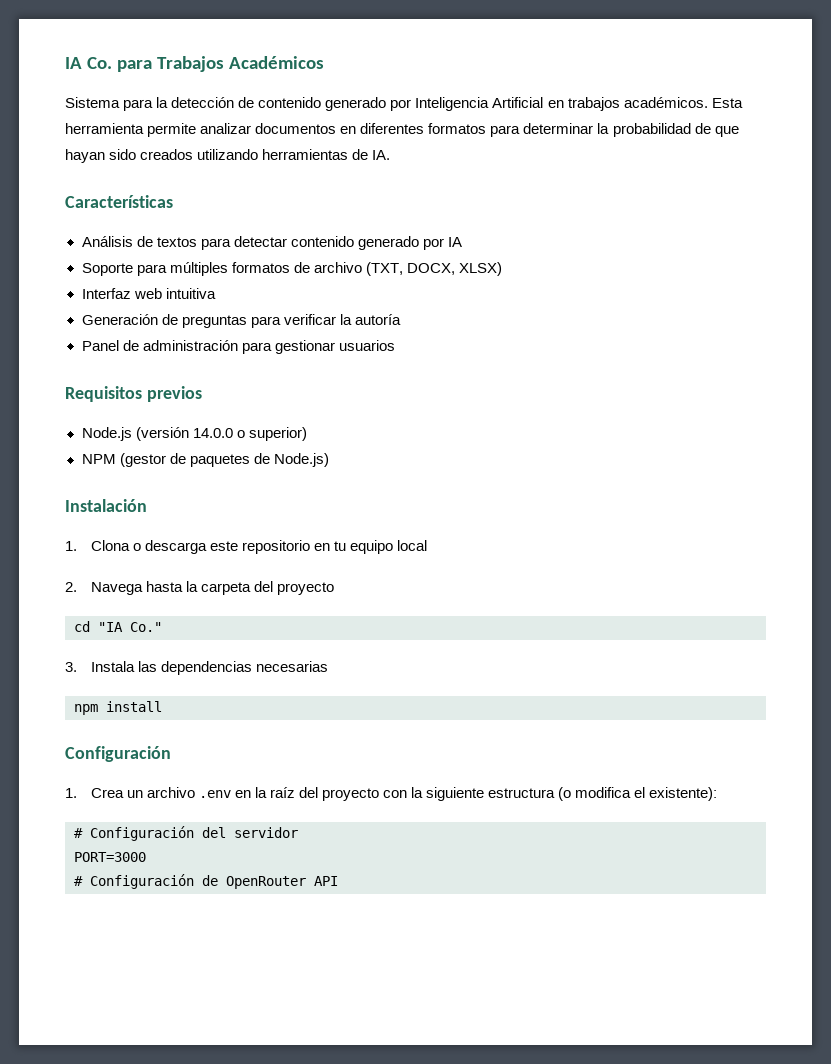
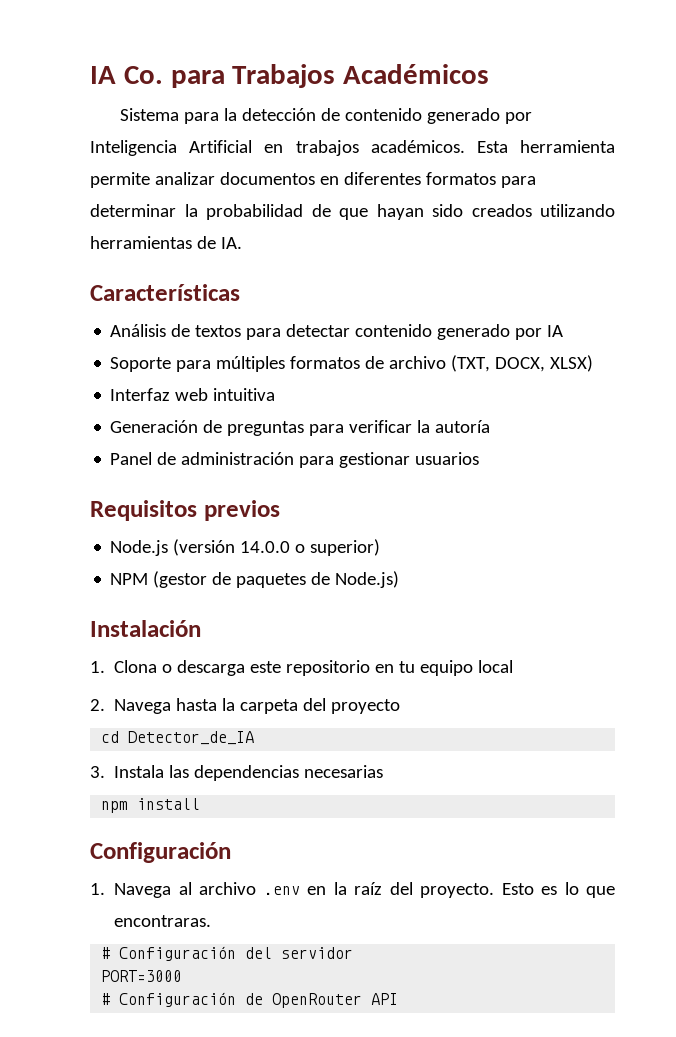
- cd "IA Co."
+ cd Detector_de_IA
- 1. Crea un archivo .env en la raíz del proyecto con la siguiente estructura (o modifica el existente):
+ 1. Navega al archivo .env en la raíz del proyecto. Esto es lo que encontraras.

